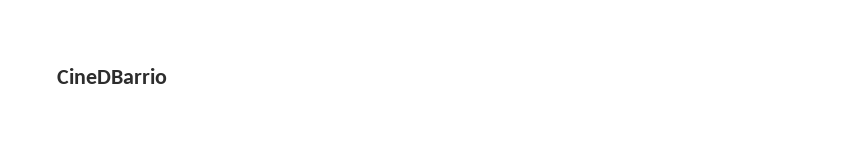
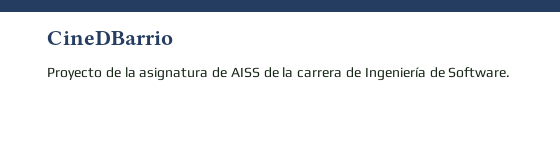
+ Proyecto de la asignatura de AISS de la carrera de Ingeniería de Software.

